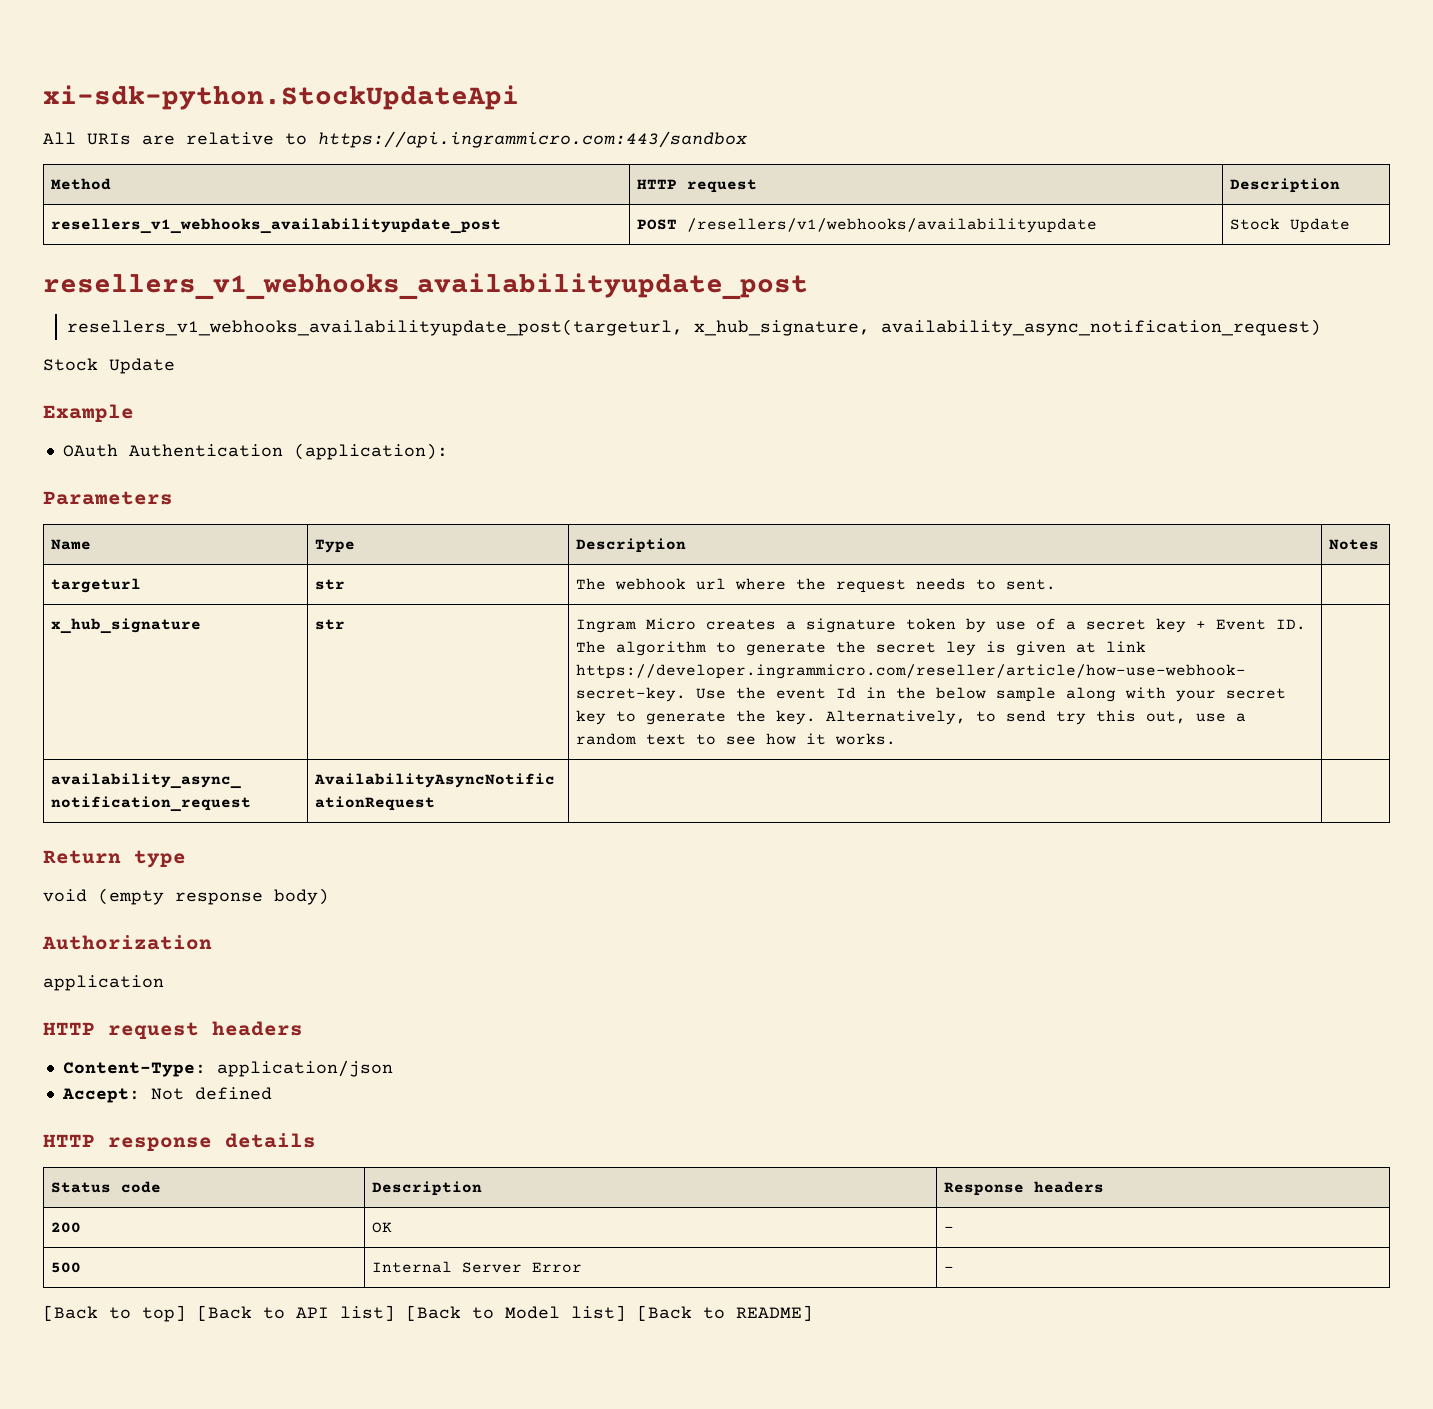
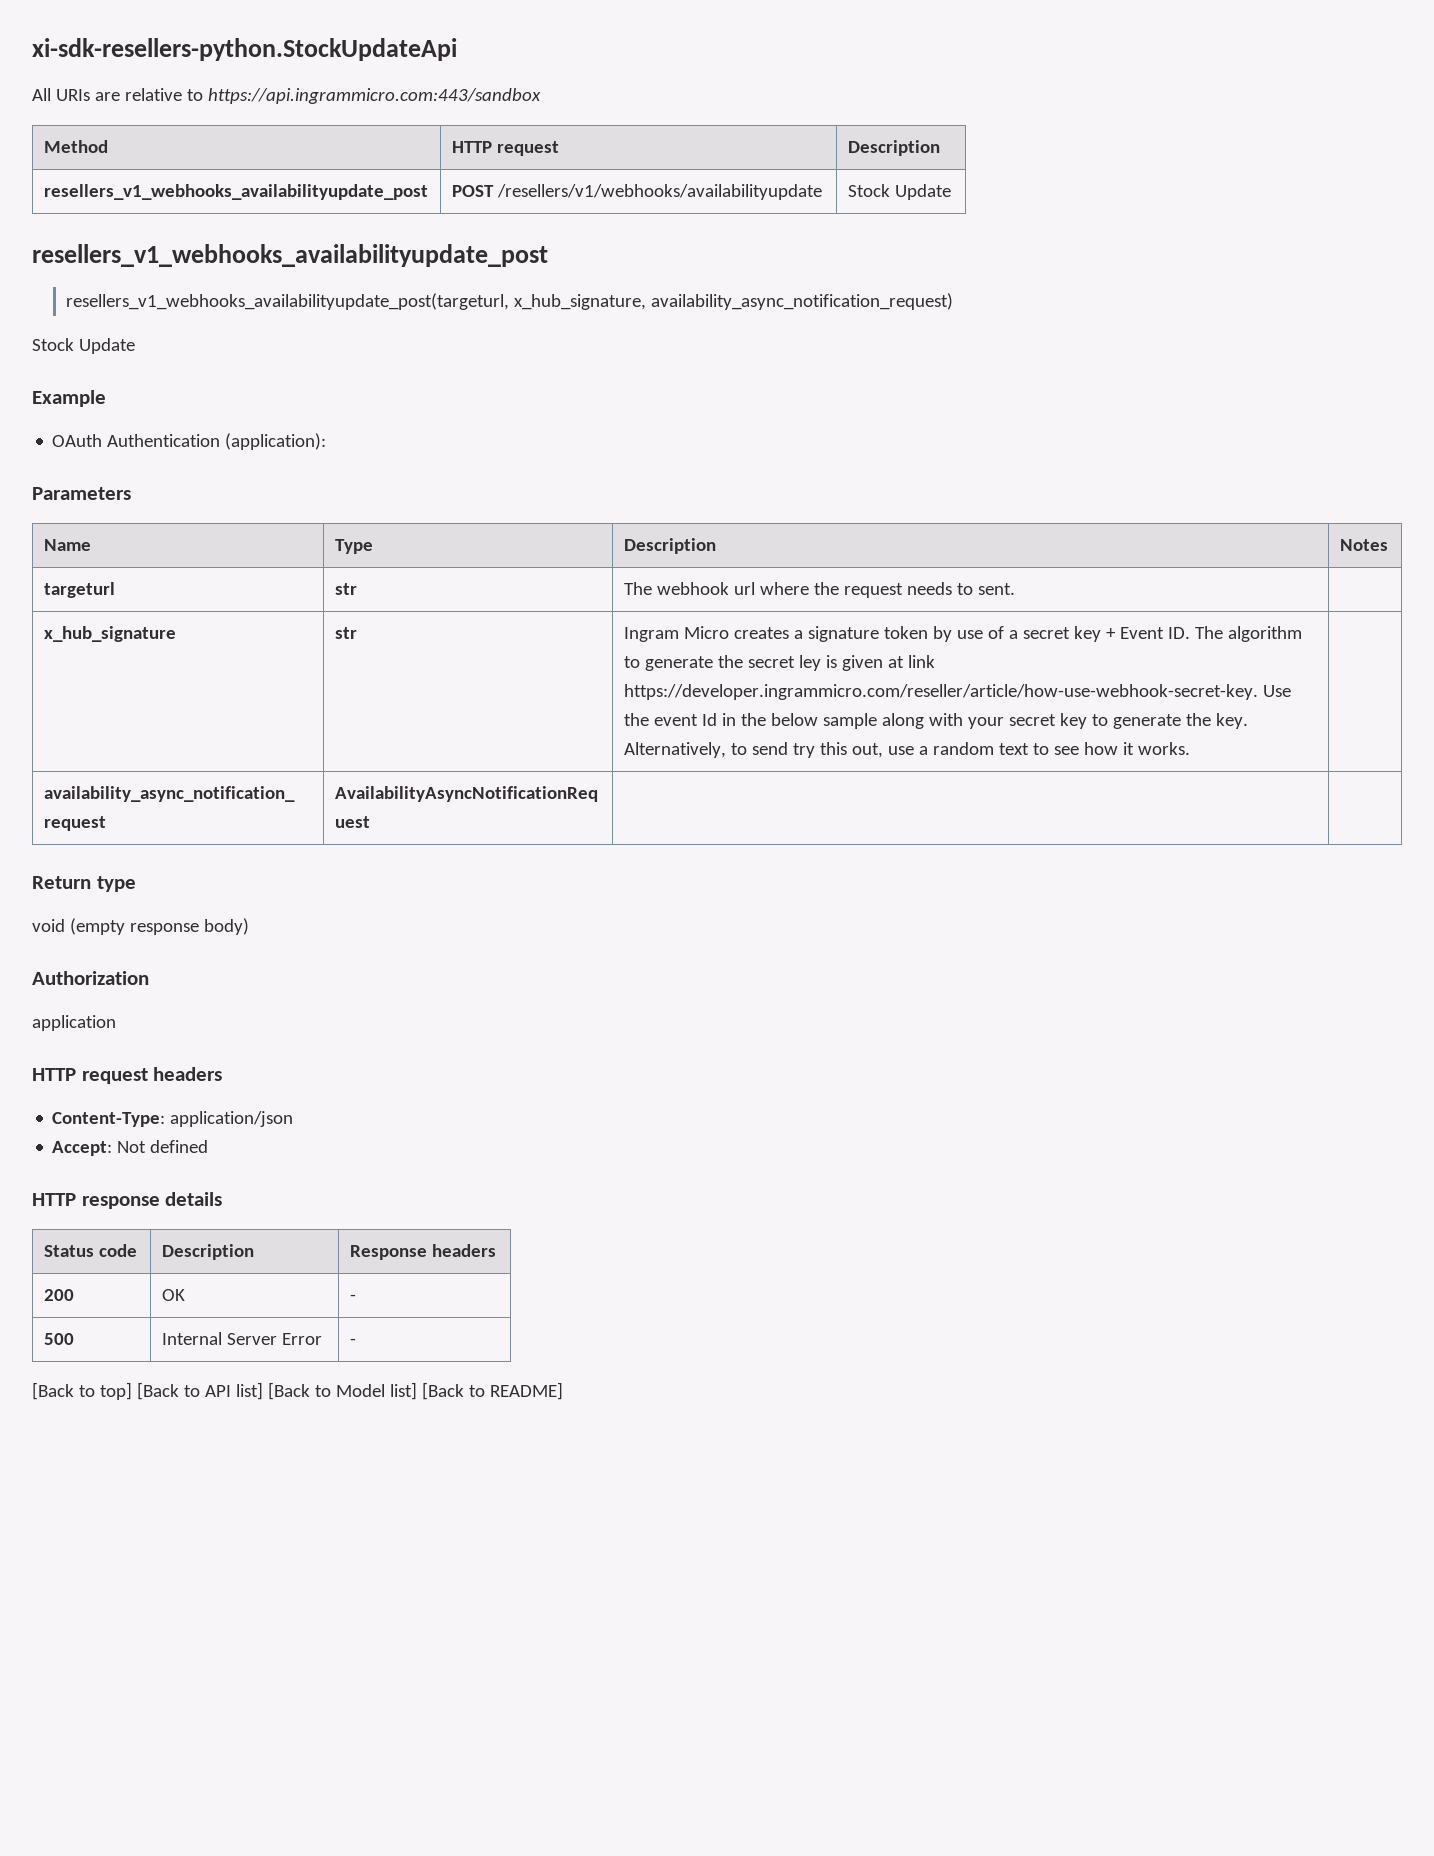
- xi-sdk-python.StockUpdateApi
+ xi-sdk-resellers-python.StockUpdateApi

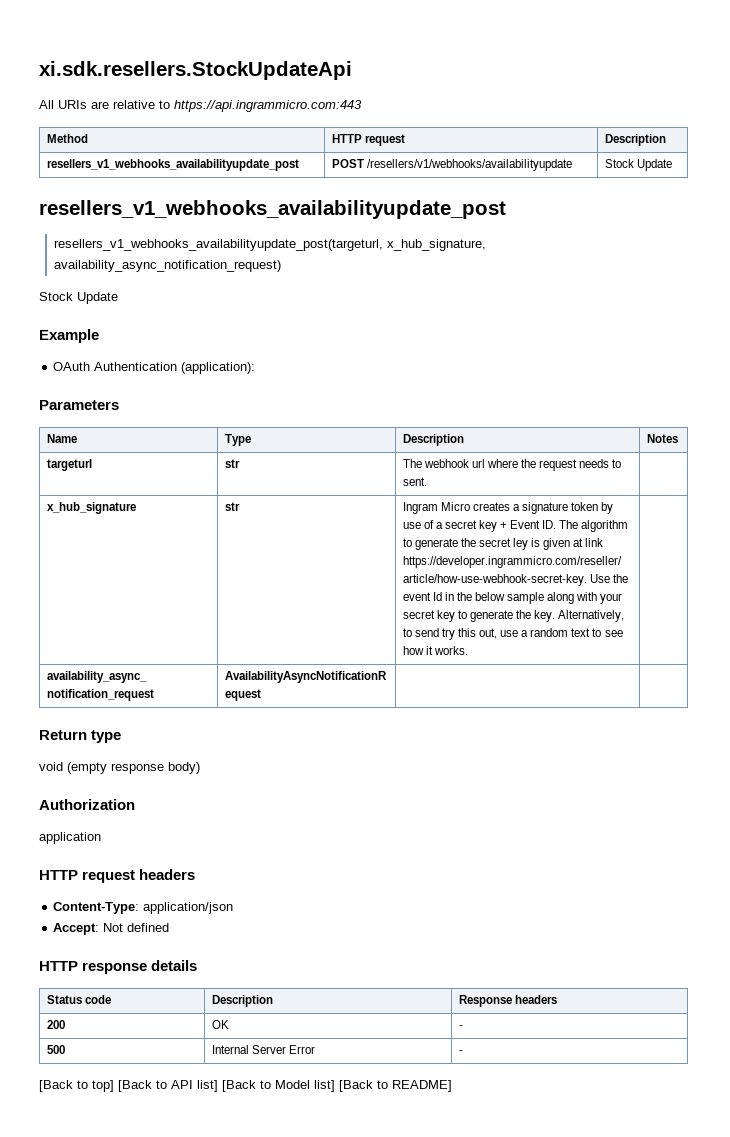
- xi-sdk-resellers-python.StockUpdateApi
+ xi.sdk.resellers.StockUpdateApi
- All URIs are relative to https://api.ingrammicro.com:443/sandbox
+ All URIs are relative to https://api.ingrammicro.com:443

